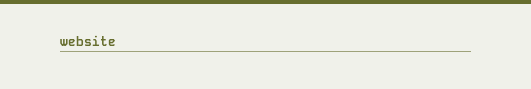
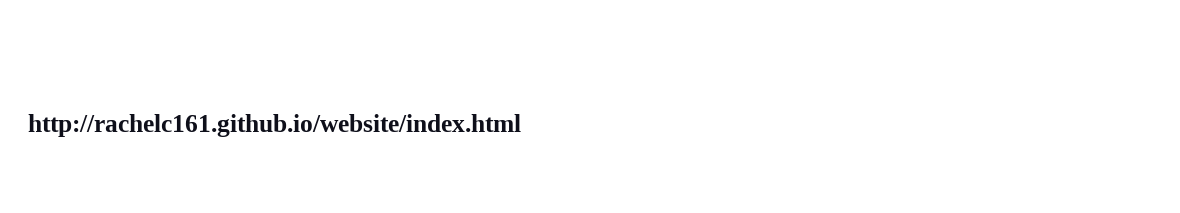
- website
+ http://rachelc161.github.io/website/index.html

